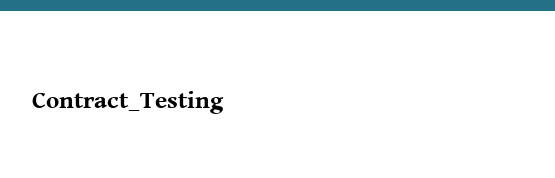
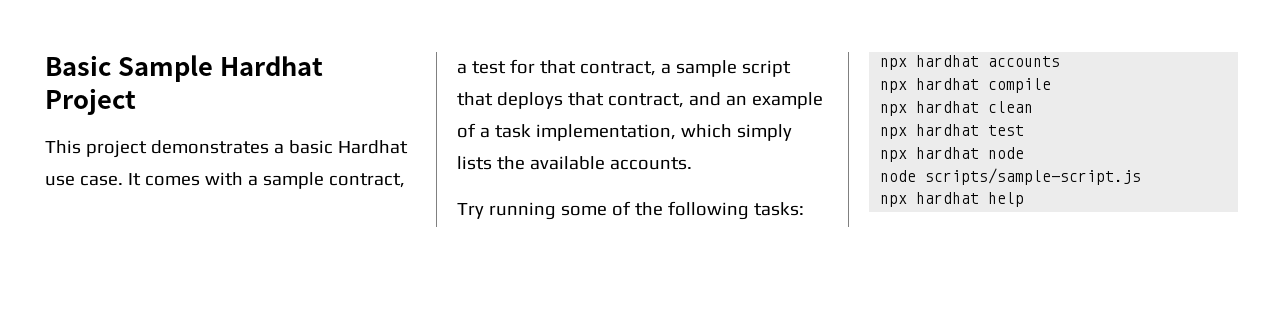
- Contract_Testing
+ Basic Sample Hardhat Project
+ This project demonstrates a basic Hardhat use case. It comes with a sample contract, a test for that contract, a sample script that deploys that contract, and an example of a task implementation, which simply lists the available accounts.
+ Try running some of the following tasks:
+ npx hardhat accounts
+ npx hardhat compile
+ npx hardhat clean
+ npx hardhat test
+ npx hardhat node
+ node scripts/sample-script.js
+ npx hardhat help

